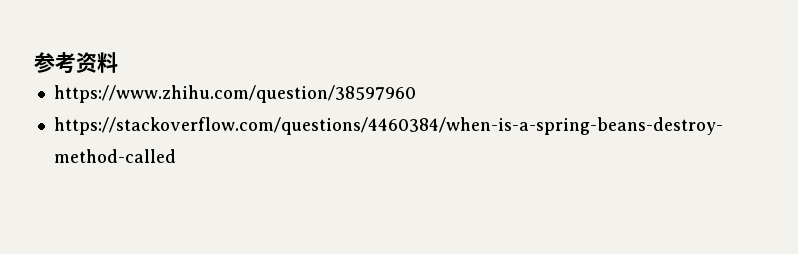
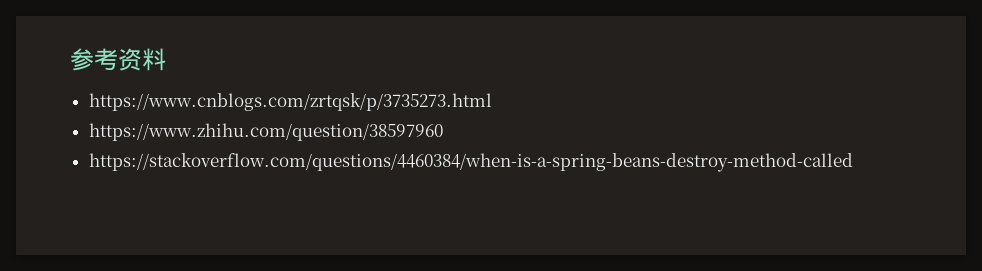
+ https://www.cnblogs.com/zrtqsk/p/3735273.html

